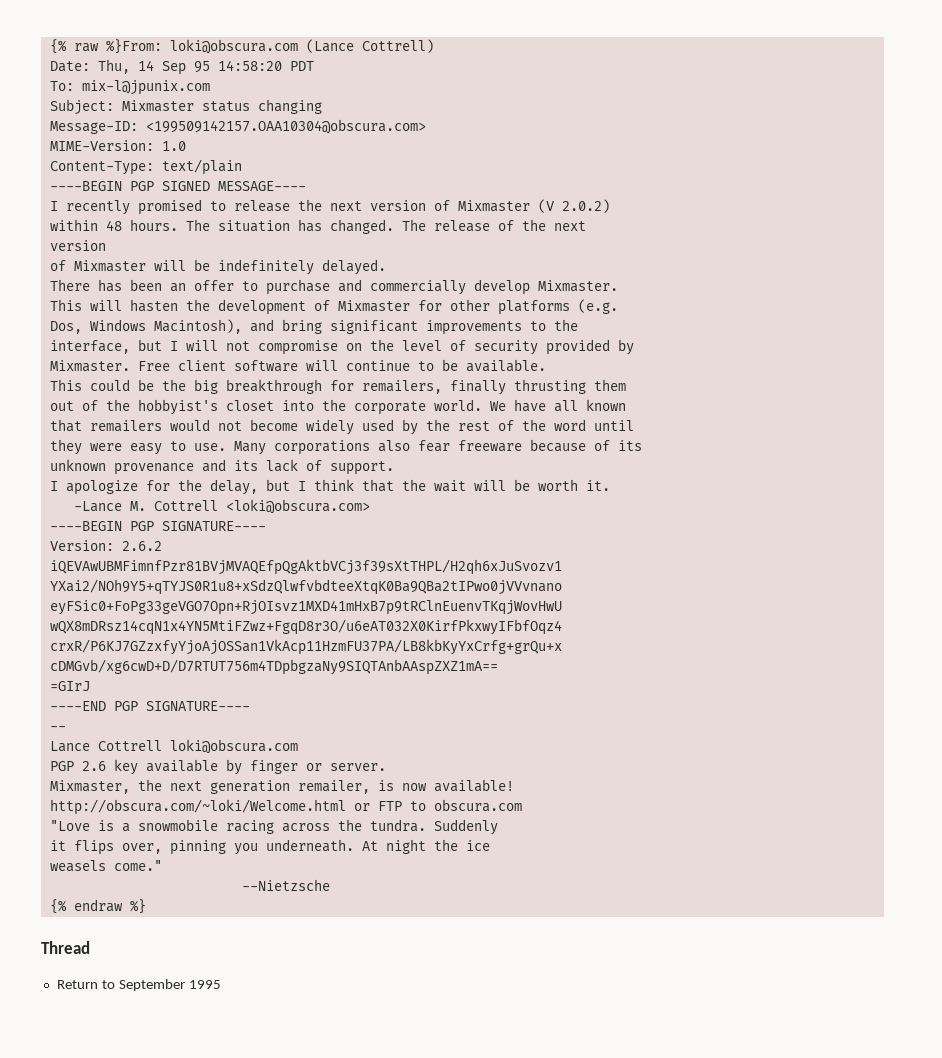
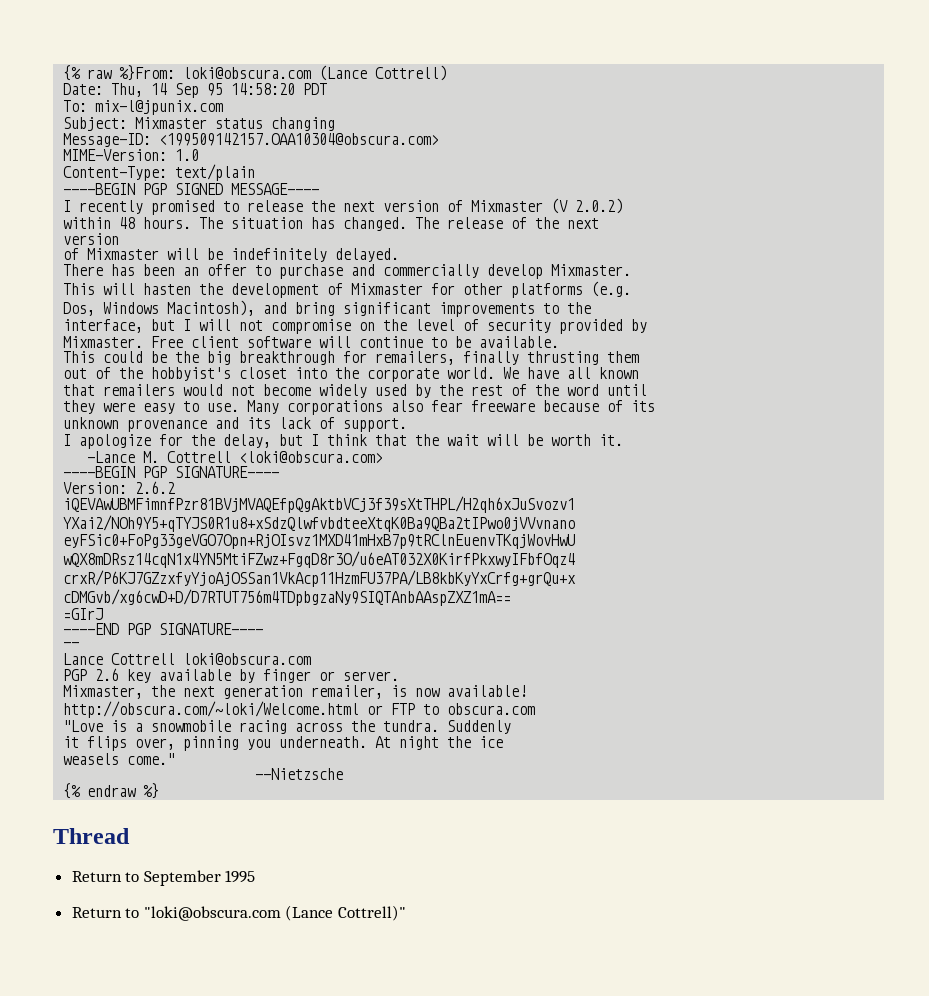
+ Return to "loki@obscura.com (Lance Cottrell)"

